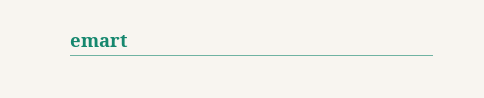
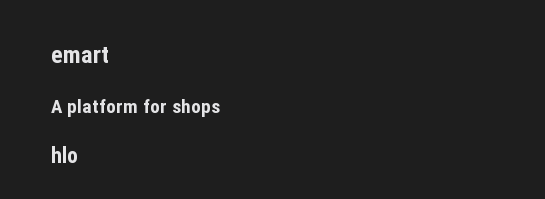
+ A platform for shops
+ hlo

